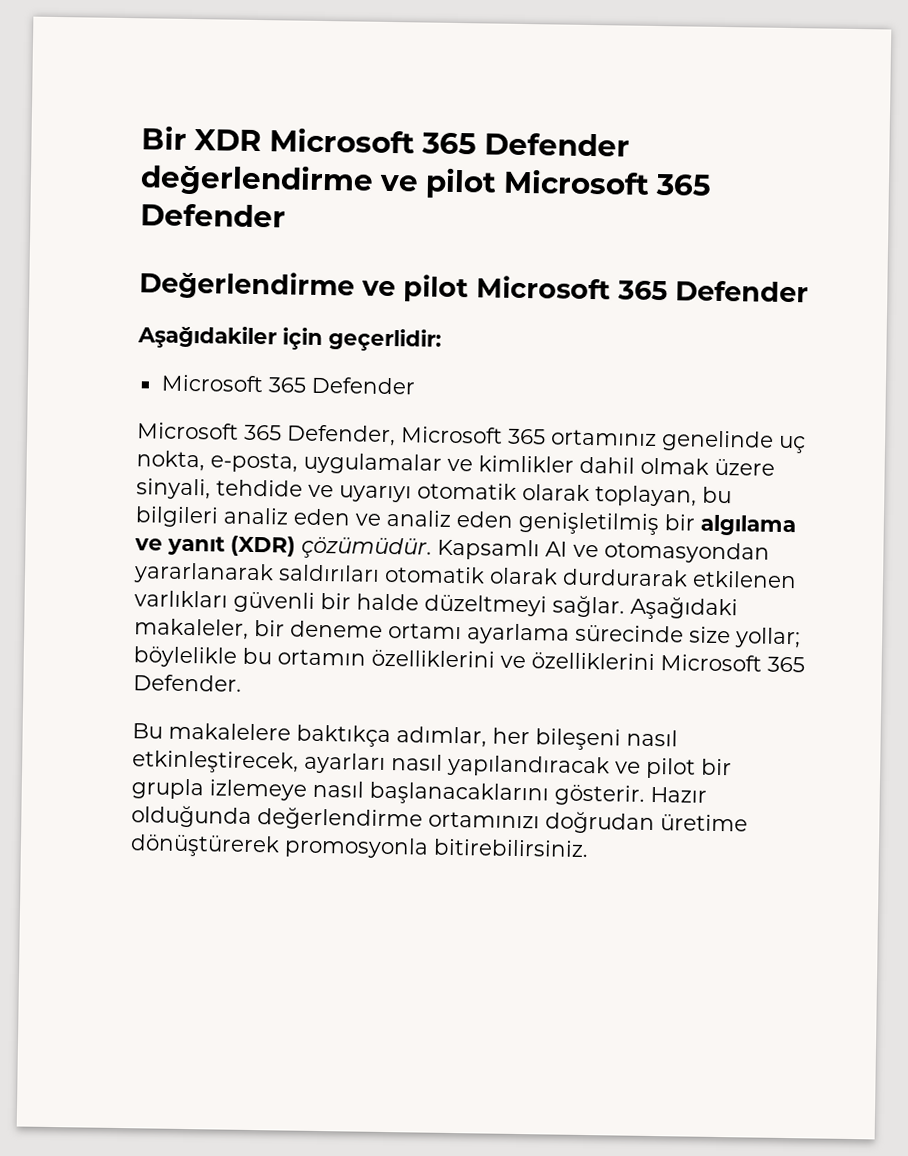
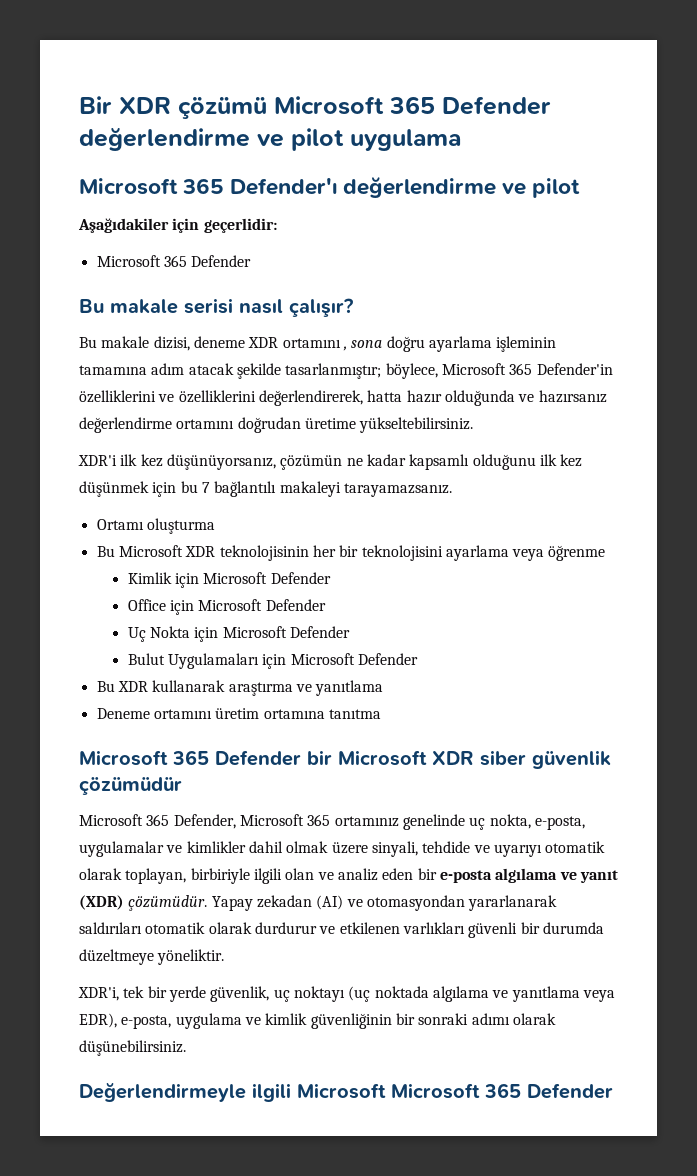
- Bir XDR Microsoft 365 Defender değerlendirme ve pilot Microsoft 365 Defender
- Değerlendirme ve pilot Microsoft 365 Defender
+ Bir XDR çözümü Microsoft 365 Defender değerlendirme ve pilot uygulama
+ Microsoft 365 Defender'ı değerlendirme ve pilot
+ Bu makale serisi nasıl çalışır?
+ Bu makale dizisi, deneme XDR ortamını , sona doğru ayarlama işleminin tamamına adım atacak şekilde tasarlanmıştır; böylece, Microsoft 365 Defender'in özelliklerini ve özelliklerini değerlendirerek, hatta hazır olduğunda ve hazırsanız değerlendirme ortamını doğrudan üretime yükseltebilirsiniz.
+ XDR'i ilk kez düşünüyorsanız, çözümün ne kadar kapsamlı olduğunu ilk kez düşünmek için bu 7 bağlantılı makaleyi tarayamazsanız.
+ Ortamı oluşturma
+ Bu Microsoft XDR teknolojisinin her bir teknolojisini ayarlama veya öğrenme
+ Kimlik için Microsoft Defender
+ Office için Microsoft Defender
+ Uç Nokta için Microsoft Defender
+ Bulut Uygulamaları için Microsoft Defender
+ Bu XDR kullanarak araştırma ve yanıtlama
+ Deneme ortamını üretim ortamına tanıtma
+ Microsoft 365 Defender bir Microsoft XDR siber güvenlik çözümüdür
- Microsoft 365 Defender, Microsoft 365 ortamınız genelinde uç nokta, e-posta, uygulamalar ve kimlikler dahil olmak üzere sinyali, tehdide ve uyarıyı otomatik olarak toplayan, bu bilgileri analiz eden ve analiz eden genişletilmiş bir algılama ve yanıt (XDR) çözümüdür.
+ Microsoft 365 Defender, Microsoft 365 ortamınız genelinde uç nokta, e-posta, uygulamalar ve kimlikler dahil olmak üzere sinyali, tehdide ve uyarıyı otomatik olarak toplayan, birbiriyle ilgili olan ve analiz eden bir e-posta algılama ve yanıt (XDR) çözümüdür.
- Kapsamlı AI ve otomasyondan yararlanarak saldırıları otomatik olarak durdurarak etkilenen varlıkları güvenli bir halde düzeltmeyi sağlar. Aşağıdaki makaleler, bir deneme ortamı ayarlama sürecinde size yollar; böylelikle bu ortamın özelliklerini ve özelliklerini Microsoft 365 Defender.
- Bu makalelere baktıkça adımlar, her bileşeni nasıl etkinleştirecek, ayarları nasıl yapılandıracak ve pilot bir grupla izlemeye nasıl başlanacaklarını gösterir. Hazır olduğunda değerlendirme ortamınızı doğrudan üretime dönüştürerek promosyonla bitirebilirsiniz.
+ Yapay zekadan (AI) ve otomasyondan yararlanarak saldırıları otomatik olarak durdurur ve etkilenen varlıkları güvenli bir durumda düzeltmeye yöneliktir.
+ XDR'i, tek bir yerde güvenlik, uç noktayı (uç noktada algılama ve yanıtlama veya EDR), e-posta, uygulama ve kimlik güvenliğinin bir sonraki adımı olarak düşünebilirsiniz.
+ Değerlendirmeyle ilgili Microsoft Microsoft 365 Defender

